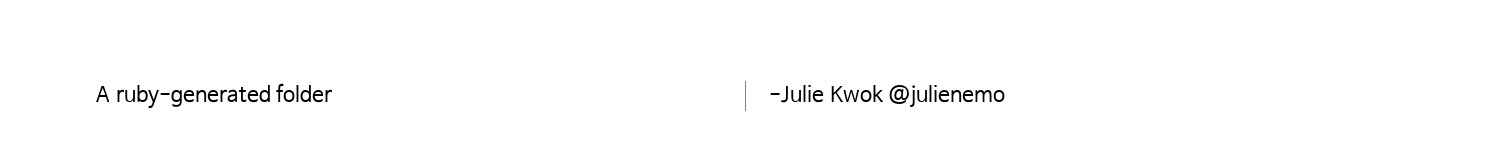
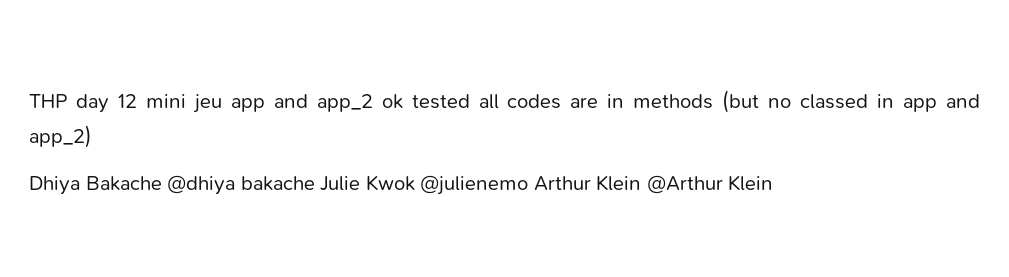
- A ruby-generated folder
- -Julie Kwok @julienemo
+ THP day 12 mini jeu app and app_2 ok tested all codes are in methods (but no classed in app and app_2)
+ Dhiya Bakache @dhiya bakache Julie Kwok @julienemo Arthur Klein @Arthur Klein

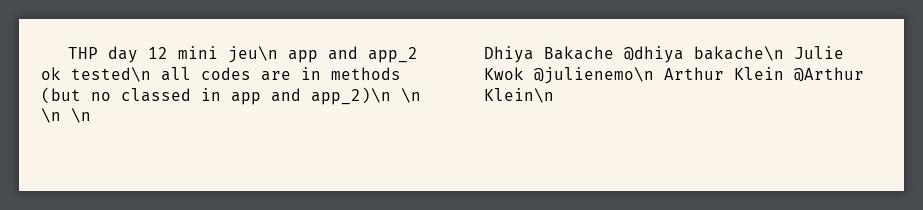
- THP day 12 mini jeu app and app_2 ok tested all codes are in methods (but no classed in app and app_2)
+ THP day 12 mini jeu\n app and app_2 ok tested\n all codes are in methods (but no classed in app and app_2)\n \n \n \n
- Dhiya Bakache @dhiya bakache Julie Kwok @julienemo Arthur Klein @Arthur Klein
+ Dhiya Bakache @dhiya bakache\n Julie Kwok @julienemo\n Arthur Klein @Arthur Klein\n

